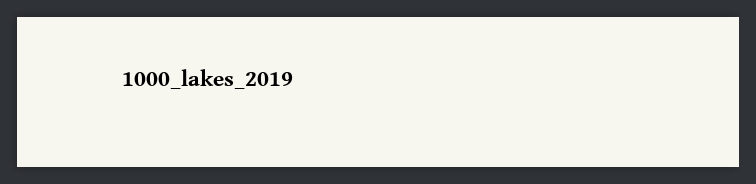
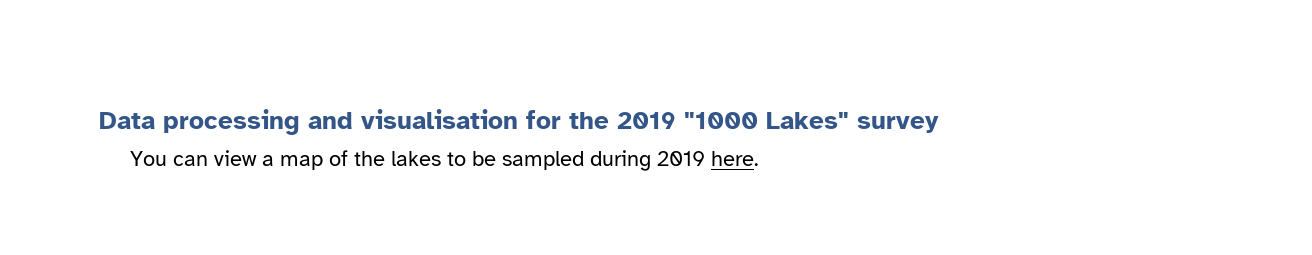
- 1000_lakes_2019
+ Data processing and visualisation for the 2019 "1000 Lakes" survey
+ You can view a map of the lakes to be sampled during 2019 here.

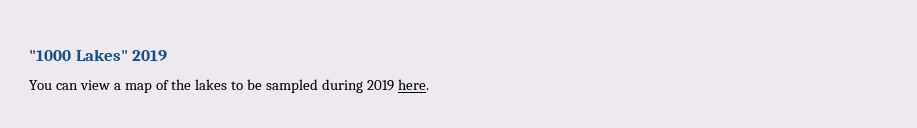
- Data processing and visualisation for the 2019 "1000 Lakes" survey
+ "1000 Lakes" 2019

